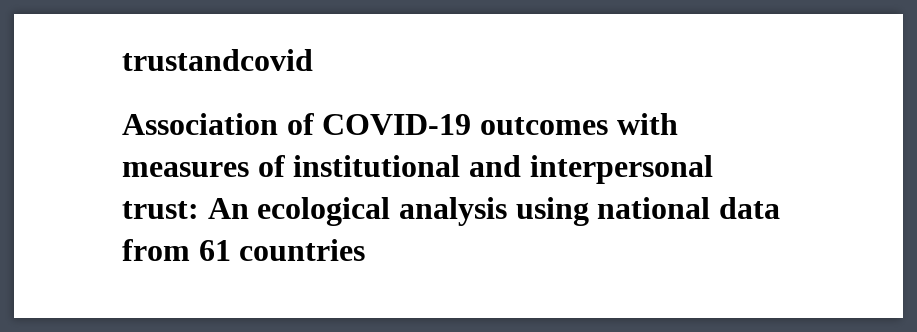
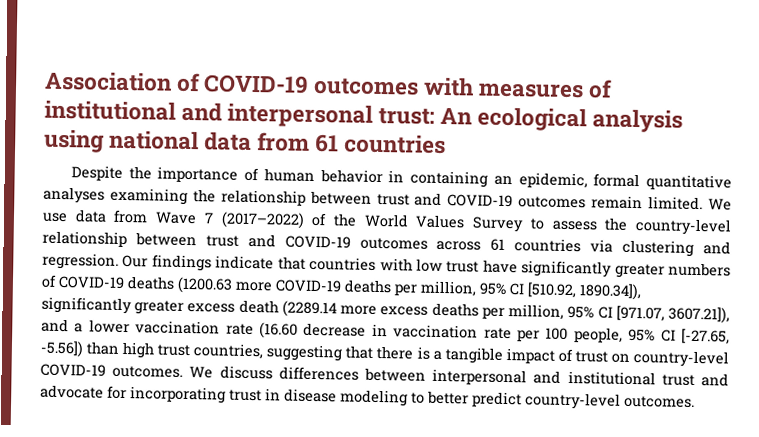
- trustandcovid
+ Despite the importance of human behavior in containing an epidemic, formal quantitative analyses examining the relationship between trust and COVID-19 outcomes remain limited. We use data from Wave 7 (2017–2022) of the World Values Survey to assess the country-level relationship between trust and COVID-19 outcomes across 61 countries via clustering and regression. Our findings indicate that countries with low trust have significantly greater numbers of COVID-19 deaths (1200.63 more COVID-19 deaths per million, 95% CI [510.92, 1890.34]), significantly greater excess death (2289.14 more excess deaths per million, 95% CI [971.07, 3607.21]), and a lower vaccination rate (16.60 decrease in vaccination rate per 100 people, 95% CI [-27.65, -5.56]) than high trust countries, suggesting that there is a tangible impact of trust on country-level COVID-19 outcomes. We discuss differences between interpersonal and institutional trust and advocate for incorporating trust in disease modeling to better predict country-level outcomes.

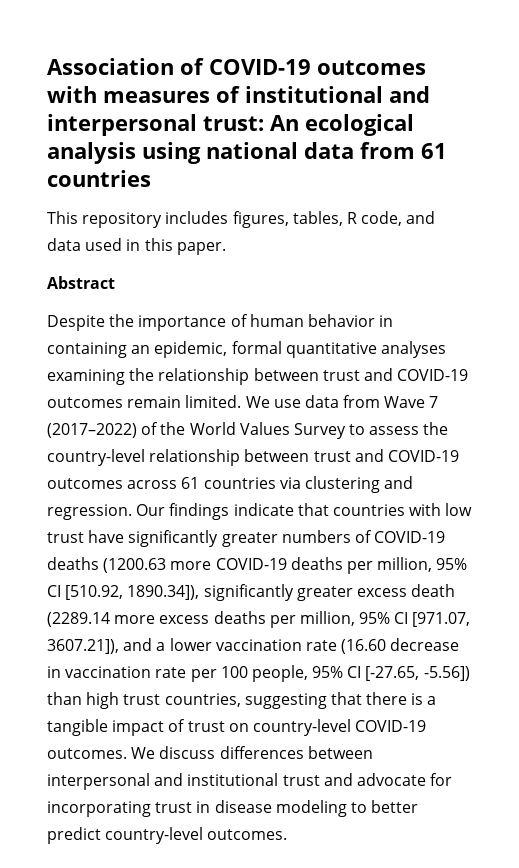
+ This repository includes figures, tables, R code, and data used in this paper.
+ Abstract

